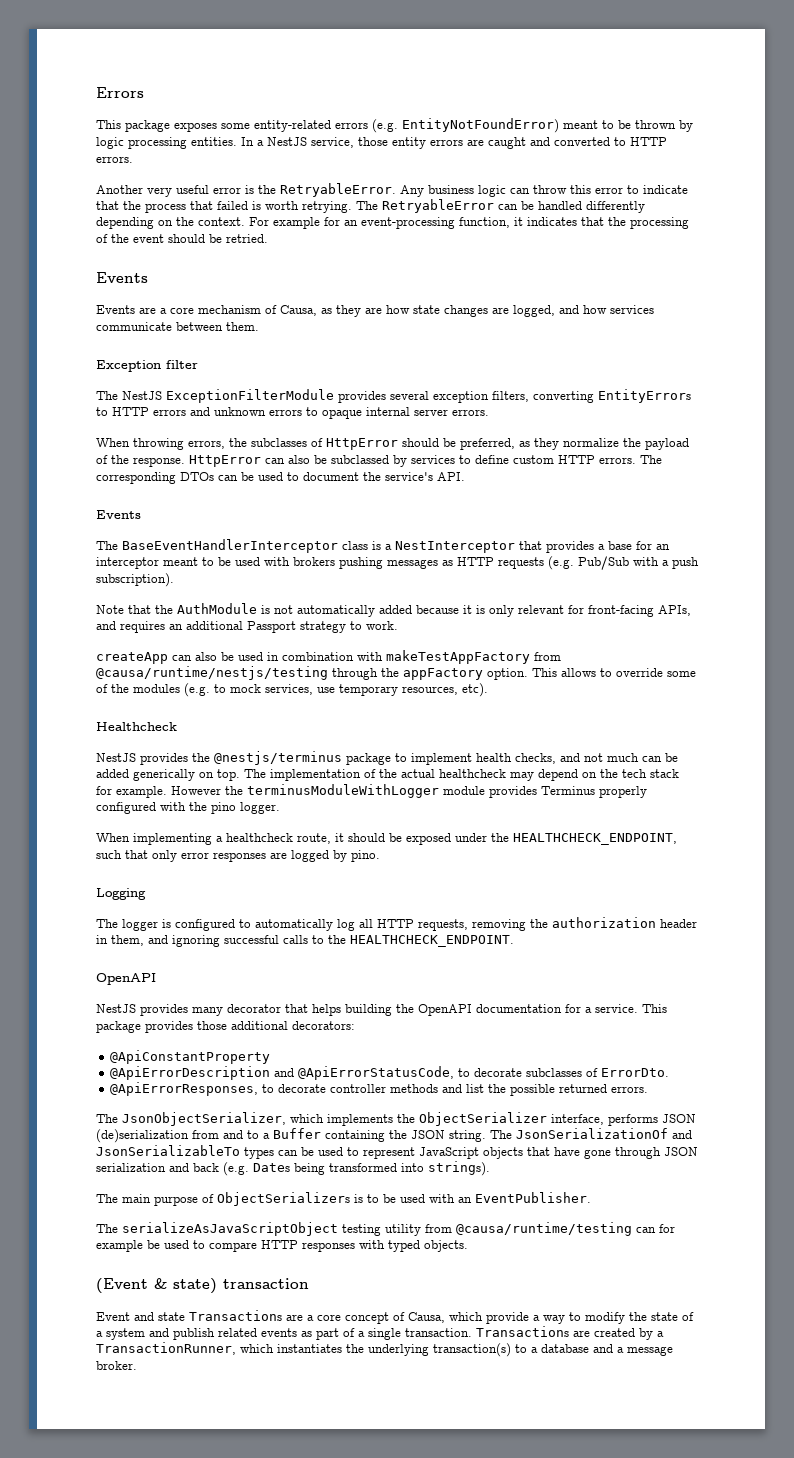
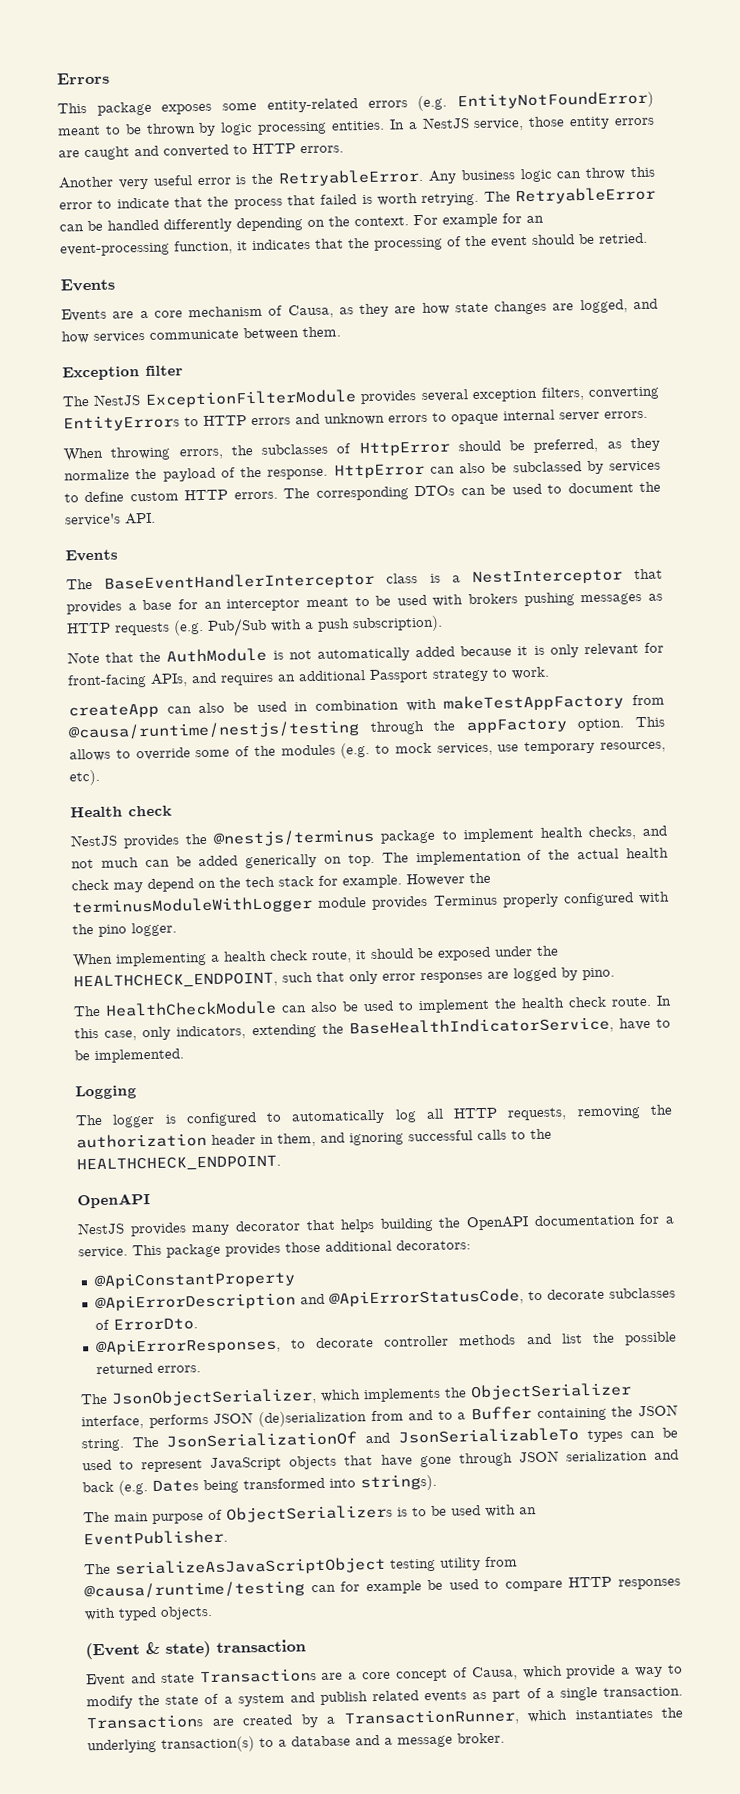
- Healthcheck
+ Health check
- The implementation of the actual healthcheck may depend on the tech stack for example.
+ The implementation of the actual health check may depend on the tech stack for example.
- When implementing a healthcheck route, it should be exposed under the HEALTHCHECK_ENDPOINT, such that only error responses are logged by pino.
+ When implementing a health check route, it should be exposed under the HEALTHCHECK_ENDPOINT, such that only error responses are logged by pino.
+ The HealthCheckModule can also be used to implement the health check route. In this case, only indicators, extending the BaseHealthIndicatorService, have to be implemented.

